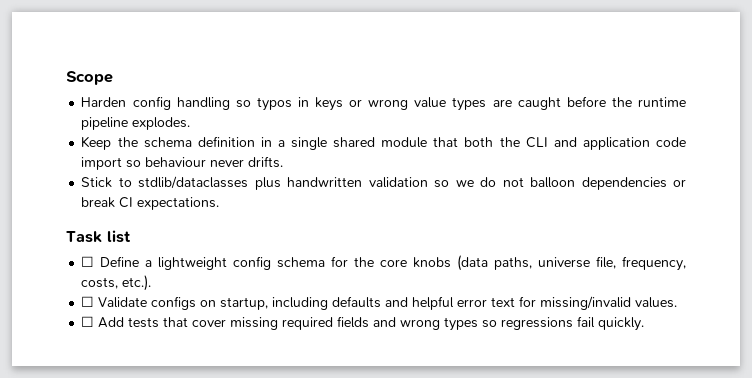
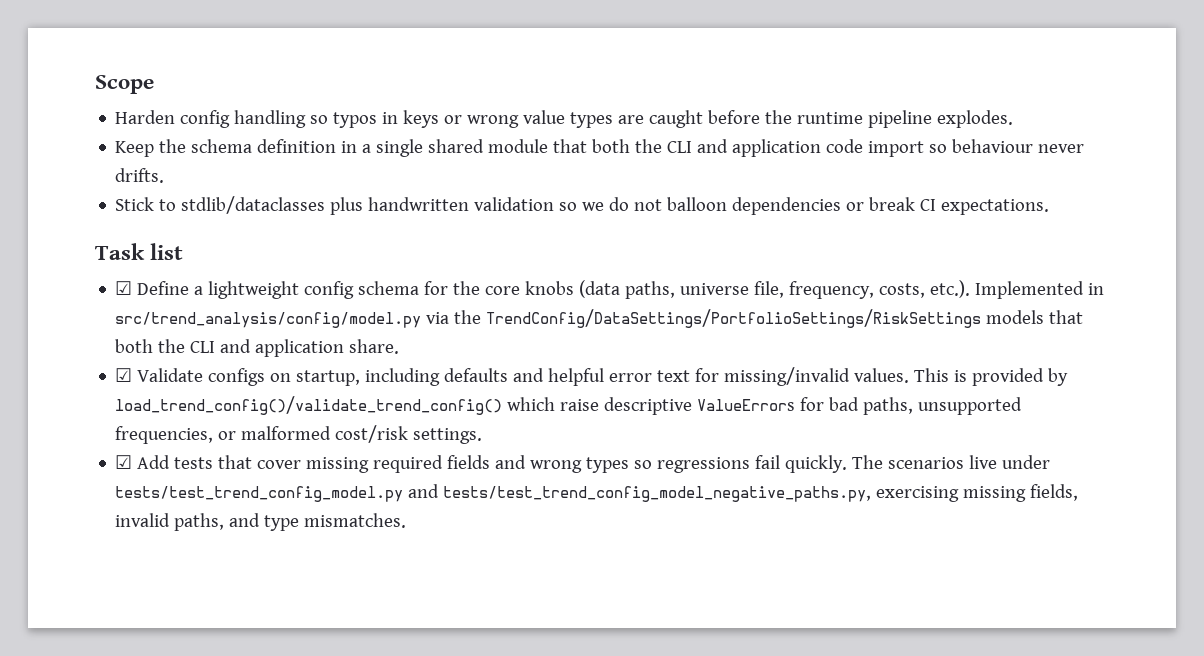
- ☐ Define a lightweight config schema for the core knobs (data paths, universe file, frequency, costs, etc.).
- ☐ Validate configs on startup, including defaults and helpful error text for missing/invalid values.
- ☐ Add tests that cover missing required fields and wrong types so regressions fail quickly.
+ ☑ Define a lightweight config schema for the core knobs (data paths, universe file, frequency, costs, etc.). Implemented in src/trend_analysis/config/model.py via the TrendConfig/DataSettings/PortfolioSettings/RiskSettings models that both the CLI and application share.
+ ☑ Validate configs on startup, including defaults and helpful error text for missing/invalid values. This is provided by load_trend_config()/validate_trend_config() which raise descriptive ValueErrors for bad paths, unsupported frequencies, or malformed cost/risk settings.
+ ☑ Add tests that cover missing required fields and wrong types so regressions fail quickly.
+ The scenarios live under tests/test_trend_config_model.py and tests/test_trend_config_model_negative_paths.py, exercising missing fields, invalid paths, and type mismatches.

